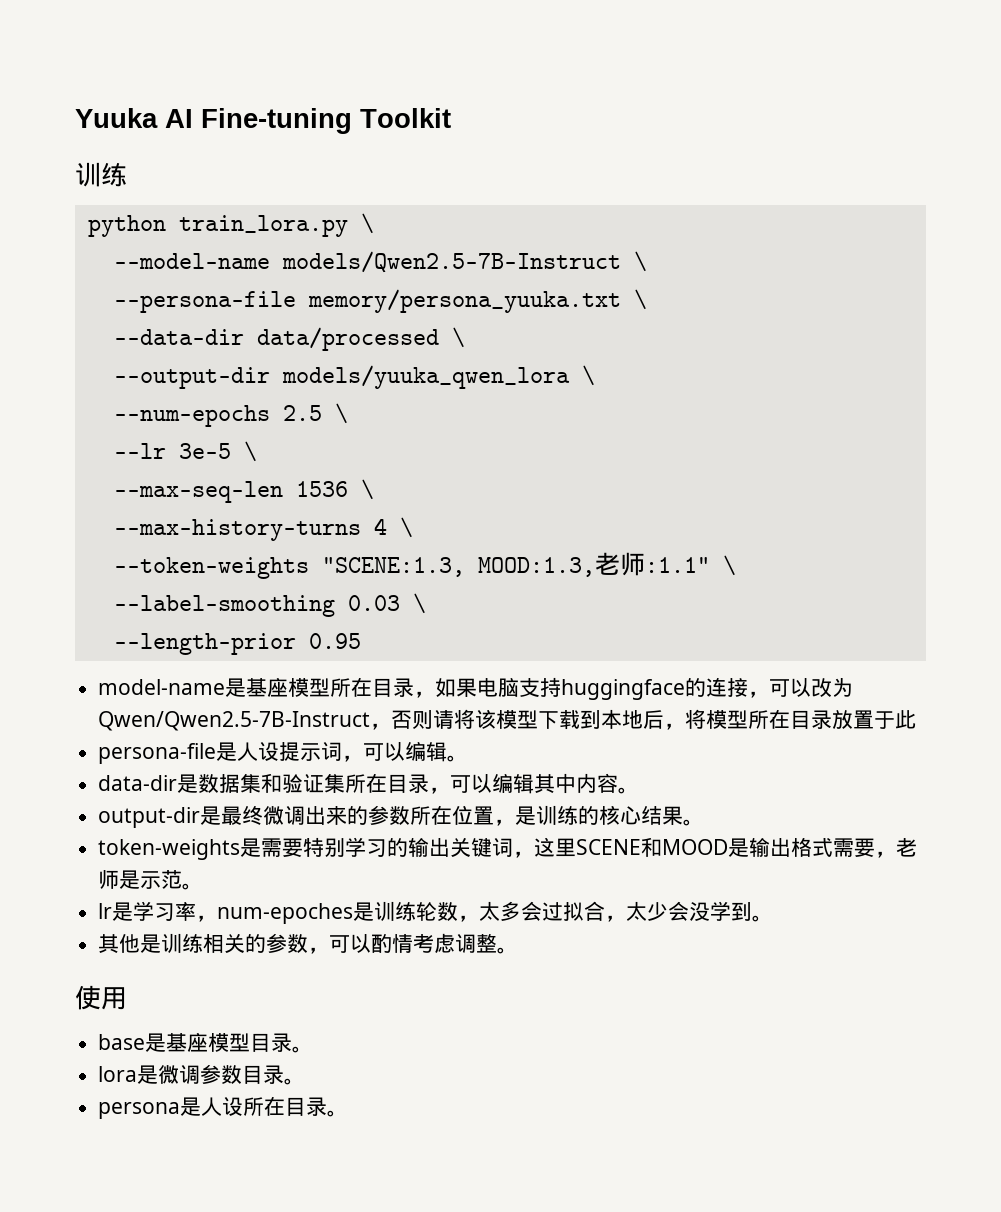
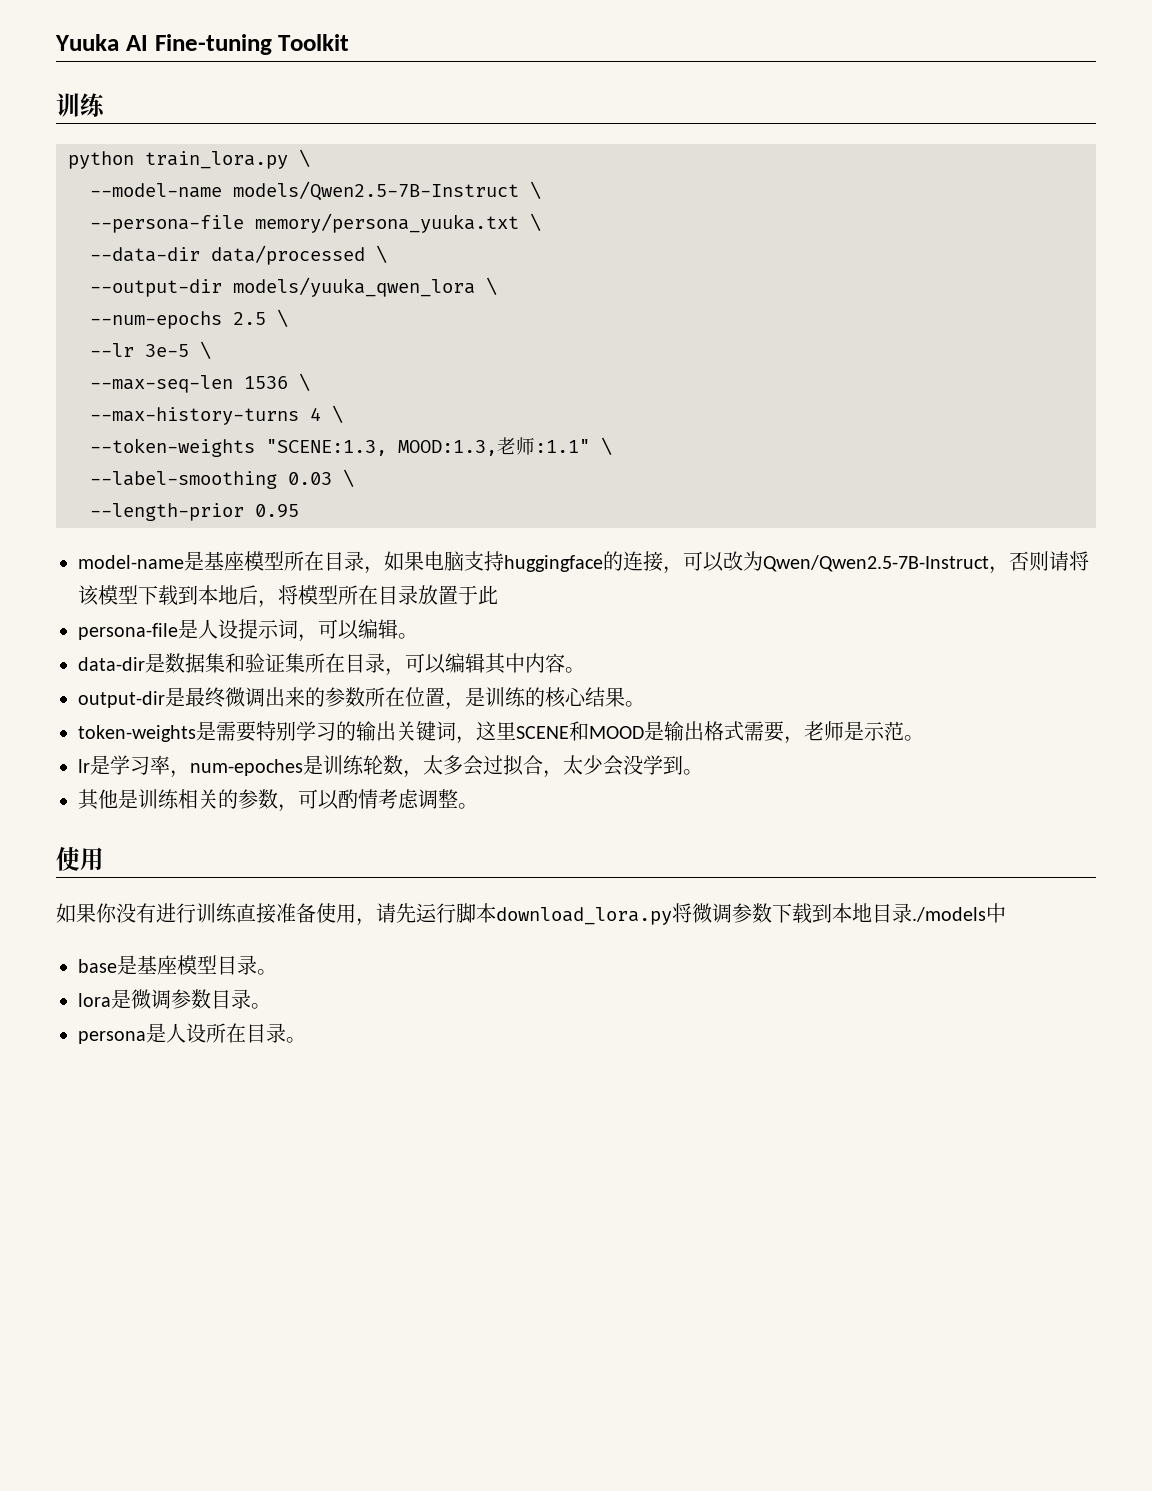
+ 如果你没有进行训练直接准备使用，请先运行脚本download_lora.py将微调参数下载到本地目录./models中

